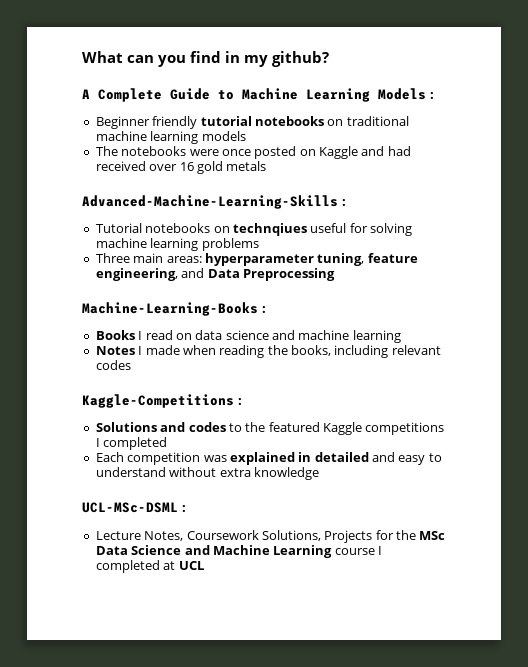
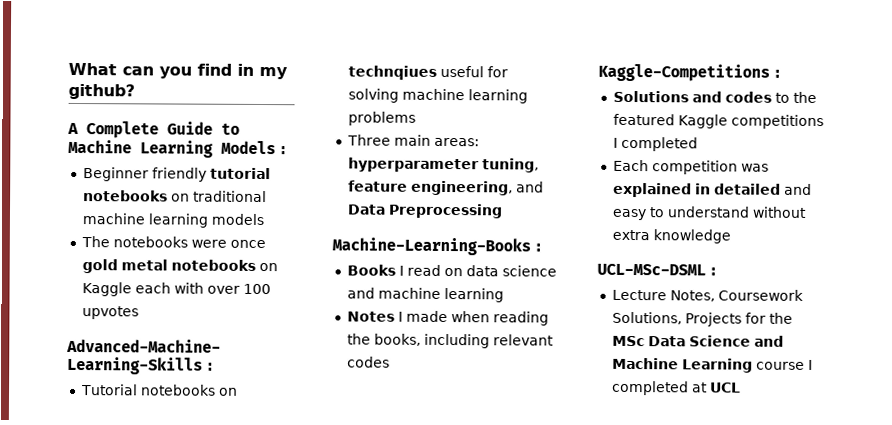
- The notebooks were once posted on Kaggle and had received over 16 gold metals
+ The notebooks were once gold metal notebooks on Kaggle each with over 100 upvotes

